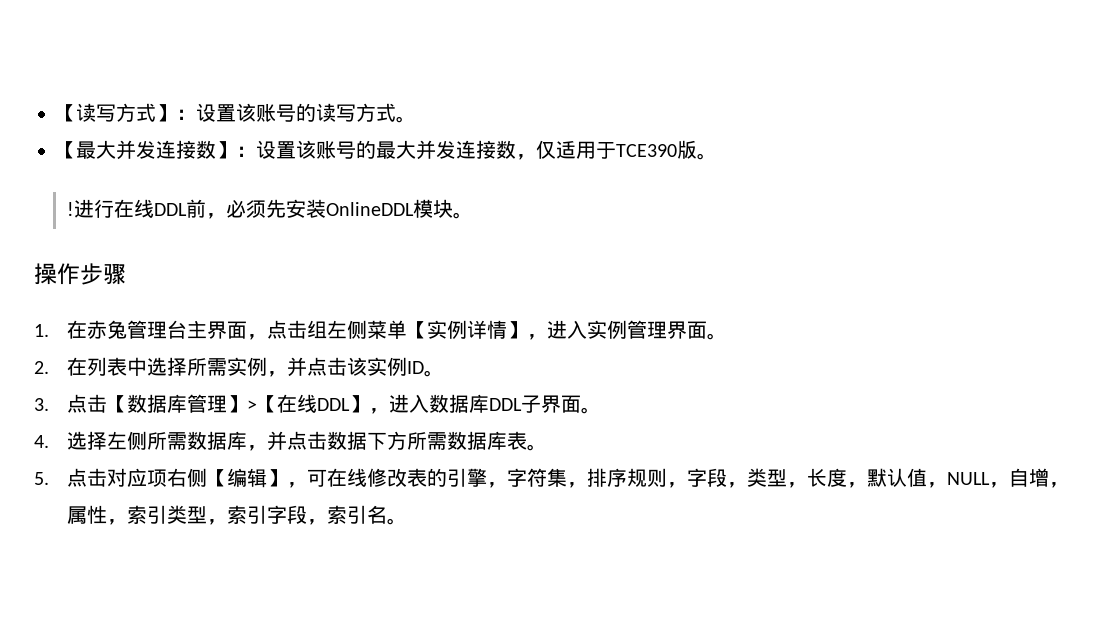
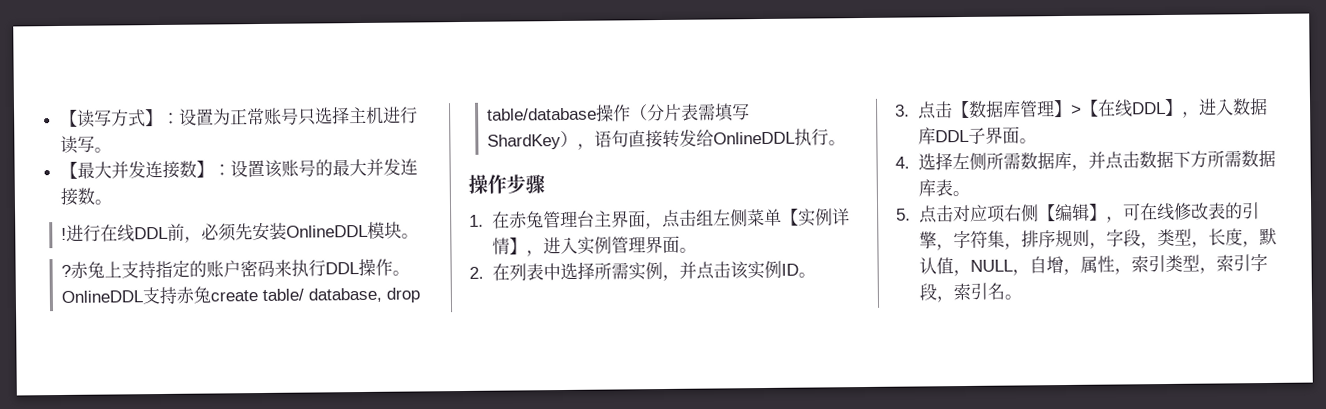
- 【读写方式】：设置该账号的读写方式。
+ 【读写方式】：设置为正常账号只选择主机进行读写。
- 【最大并发连接数】：设置该账号的最大并发连接数，仅适用于TCE390版。
+ 【最大并发连接数】：设置该账号的最大并发连接数。
+ ?赤兔上支持指定的账户密码来执行DDL操作。OnlineDDL支持赤兔create table/ database, drop table/database操作（分片表需填写ShardKey），语句直接转发给OnlineDDL执行。

